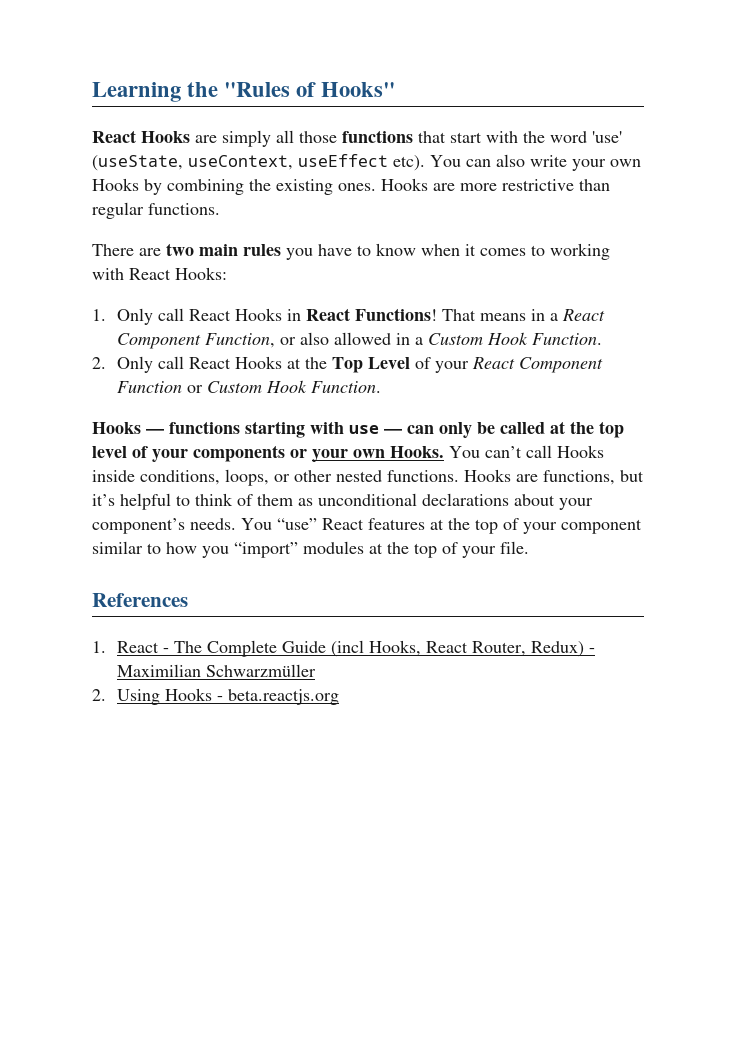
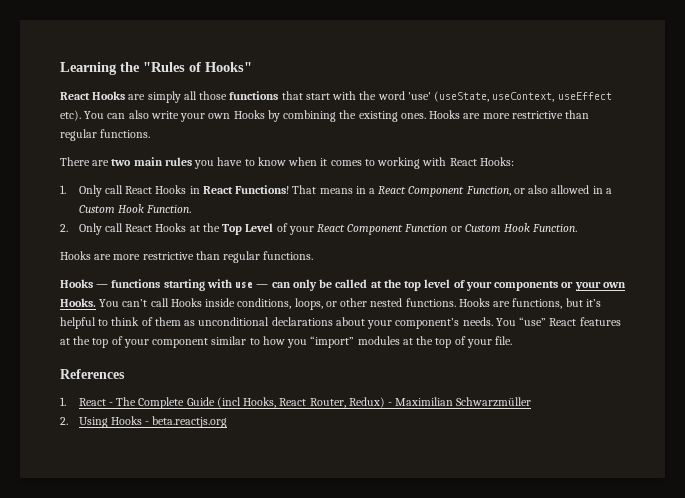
  2. Only call React Hooks at the Top Level of your React Component Function or Custom Hook Function.
+ Hooks are more restrictive than regular functions.

